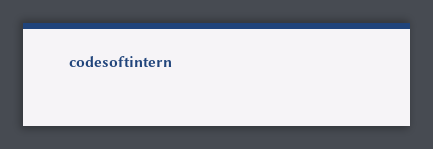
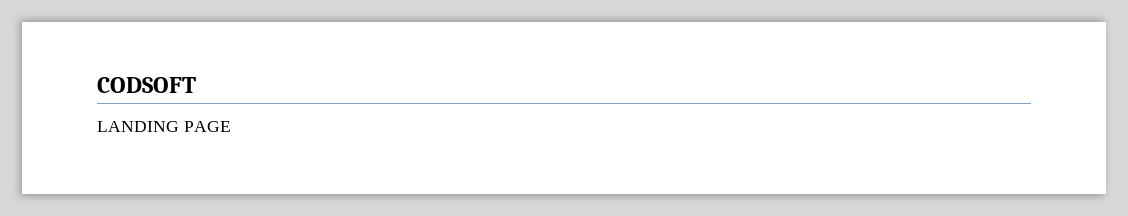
- codesoftintern
+ CODSOFT
+ LANDING PAGE

